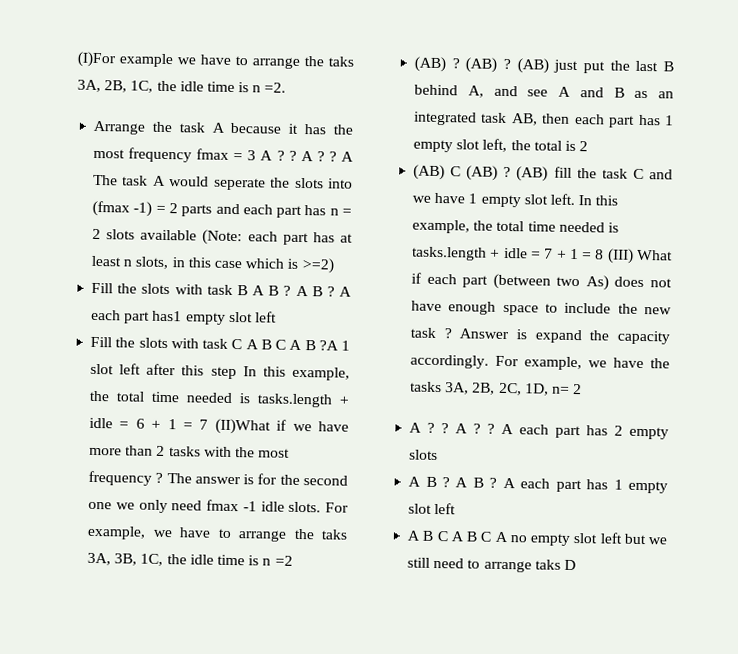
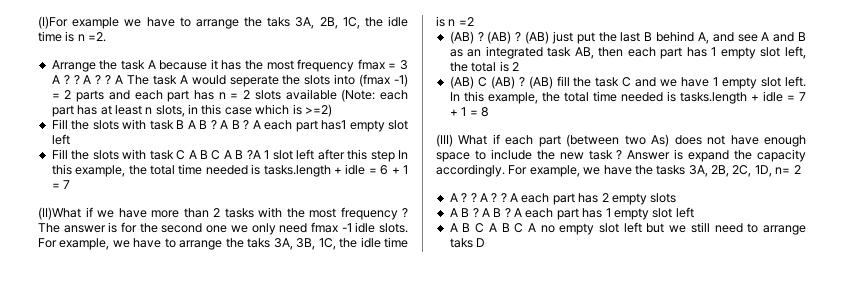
- Fill the slots with task C A B C A B ?A 1 slot left after this step In this example, the total time needed is tasks.length + idle = 6 + 1 = 7 (II)What if we have more than 2 tasks with the most frequency ?
+ Fill the slots with task C A B C A B ?A 1 slot left after this step In this example, the total time needed is tasks.length + idle = 6 + 1 = 7
+ (II)What if we have more than 2 tasks with the most frequency ?
- In this example, the total time needed is tasks.length + idle = 7 + 1 = 8 (III) What if each part (between two As) does not have enough space to include the new task ?
+ In this example, the total time needed is tasks.length + idle = 7 + 1 = 8
+ (III) What if each part (between two As) does not have enough space to include the new task ?

